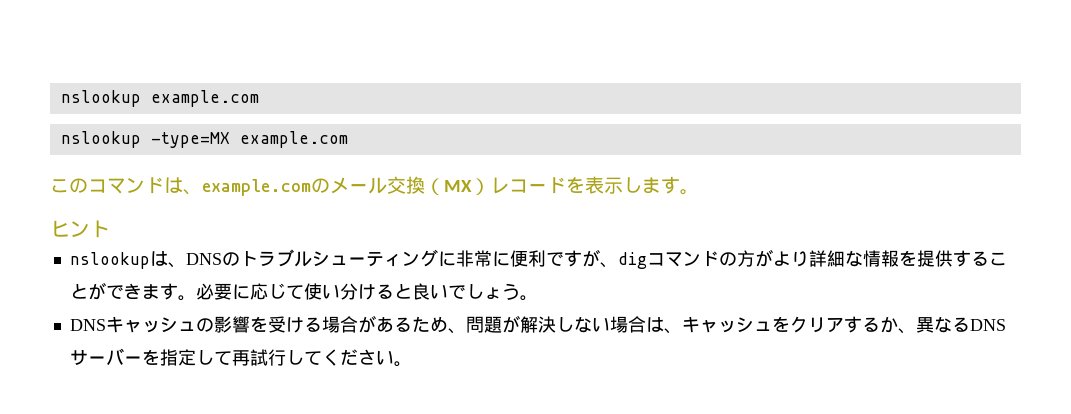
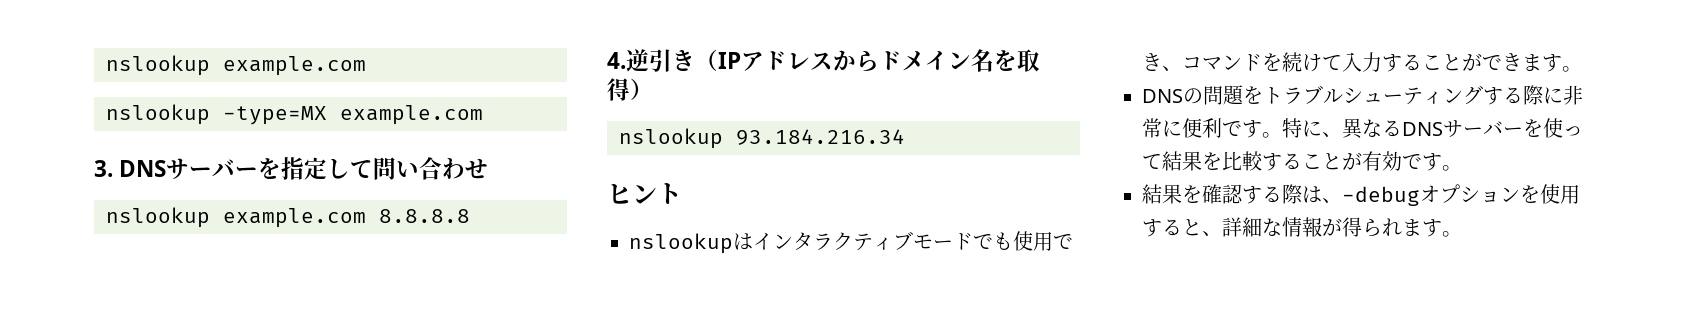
- このコマンドは、example.comのメール交換（MX）レコードを表示します。
+ 3. DNSサーバーを指定して問い合わせ
+ nslookup example.com 8.8.8.8
+ 4.逆引き（IPアドレスからドメイン名を取得）
+ nslookup 93.184.216.34
  ヒント
- nslookupは、DNSのトラブルシューティングに非常に便利ですが、digコマンドの方がより詳細な情報を提供することができます。必要に応じて使い分けると良いでしょう。
- DNSキャッシュの影響を受ける場合があるため、問題が解決しない場合は、キャッシュをクリアするか、異なるDNSサーバーを指定して再試行してください。
+ nslookupはインタラクティブモードでも使用でき、コマンドを続けて入力することができます。
+ DNSの問題をトラブルシューティングする際に非常に便利です。特に、異なるDNSサーバーを使って結果を比較することが有効です。
+ 結果を確認する際は、-debugオプションを使用すると、詳細な情報が得られます。

